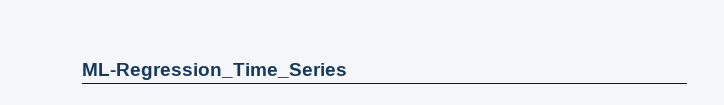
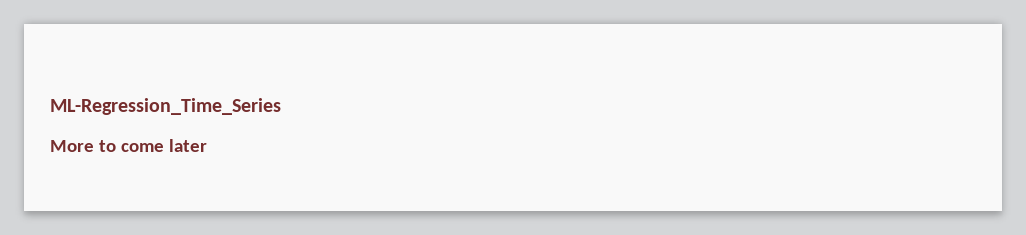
+ More to come later

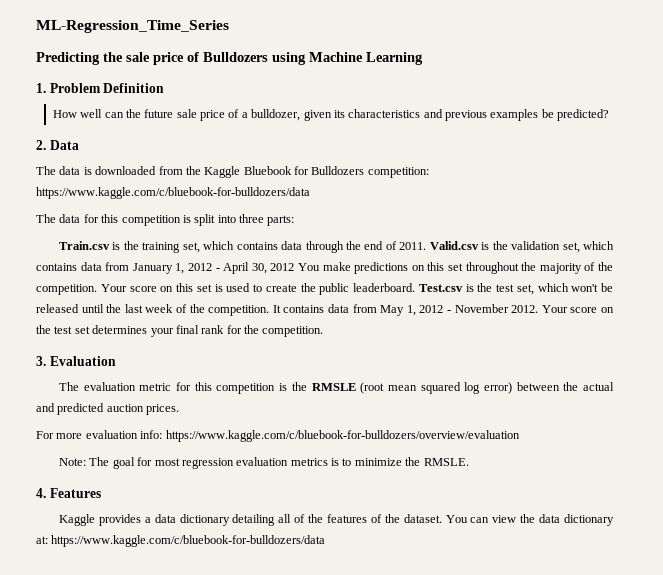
- More to come later
+ Predicting the sale price of Bulldozers using Machine Learning
+ 1. Problem Definition
+ How well can the future sale price of a bulldozer, given its characteristics and previous examples be predicted?
+ 2. Data
+ The data is downloaded from the Kaggle Bluebook for Bulldozers competition: https://www.kaggle.com/c/bluebook-for-bulldozers/data
+ The data for this competition is split into three parts:
+ Train.csv is the training set, which contains data through the end of 2011. Valid.csv is the validation set, which contains data from January 1, 2012 - April 30, 2012 You make predictions on this set throughout the majority of the competition. Your score on this set is used to create the public leaderboard. Test.csv is the test set, which won't be released until the last week of the competition. It contains data from May 1, 2012 - November 2012. Your score on the test set determines your final rank for the competition.
+ 3. Evaluation
+ The evaluation metric for this competition is the RMSLE (root mean squared log error) between the actual and predicted auction prices.
+ For more evaluation info: https://www.kaggle.com/c/bluebook-for-bulldozers/overview/evaluation
+ Note: The goal for most regression evaluation metrics is to minimize the RMSLE.
+ 4. Features
+ Kaggle provides a data dictionary detailing all of the features of the dataset. You can view the data dictionary at: https://www.kaggle.com/c/bluebook-for-bulldozers/data

